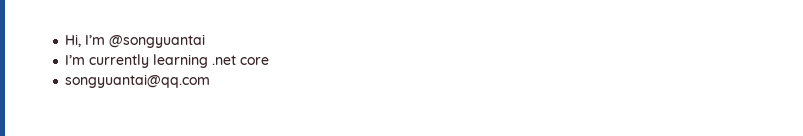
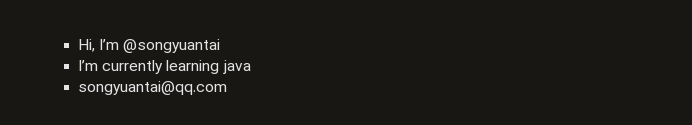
- I’m currently learning .net core
+ I’m currently learning java

